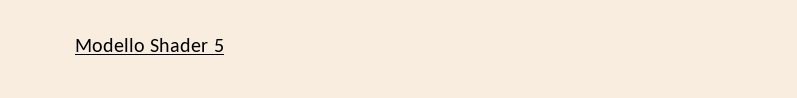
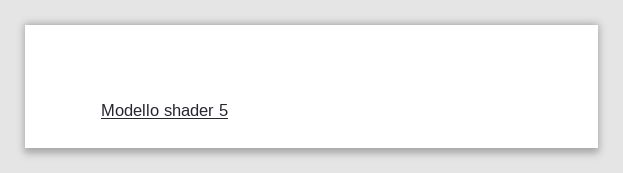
- Modello Shader 5
+ Modello shader 5

